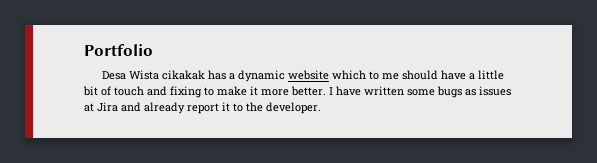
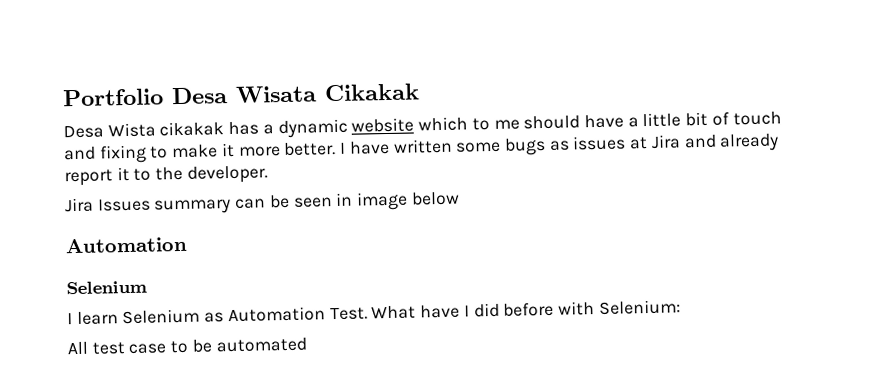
- Portfolio
+ Portfolio Desa Wisata Cikakak
+ Jira Issues summary can be seen in image below
+ Automation
+ Selenium
+ I learn Selenium as Automation Test. What have I did before with Selenium:
+ All test case to be automated

